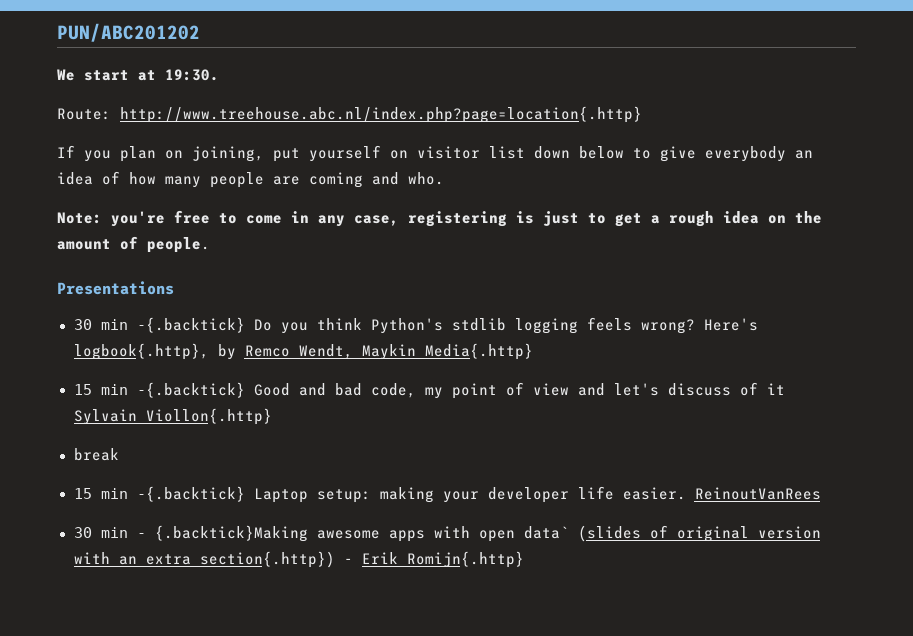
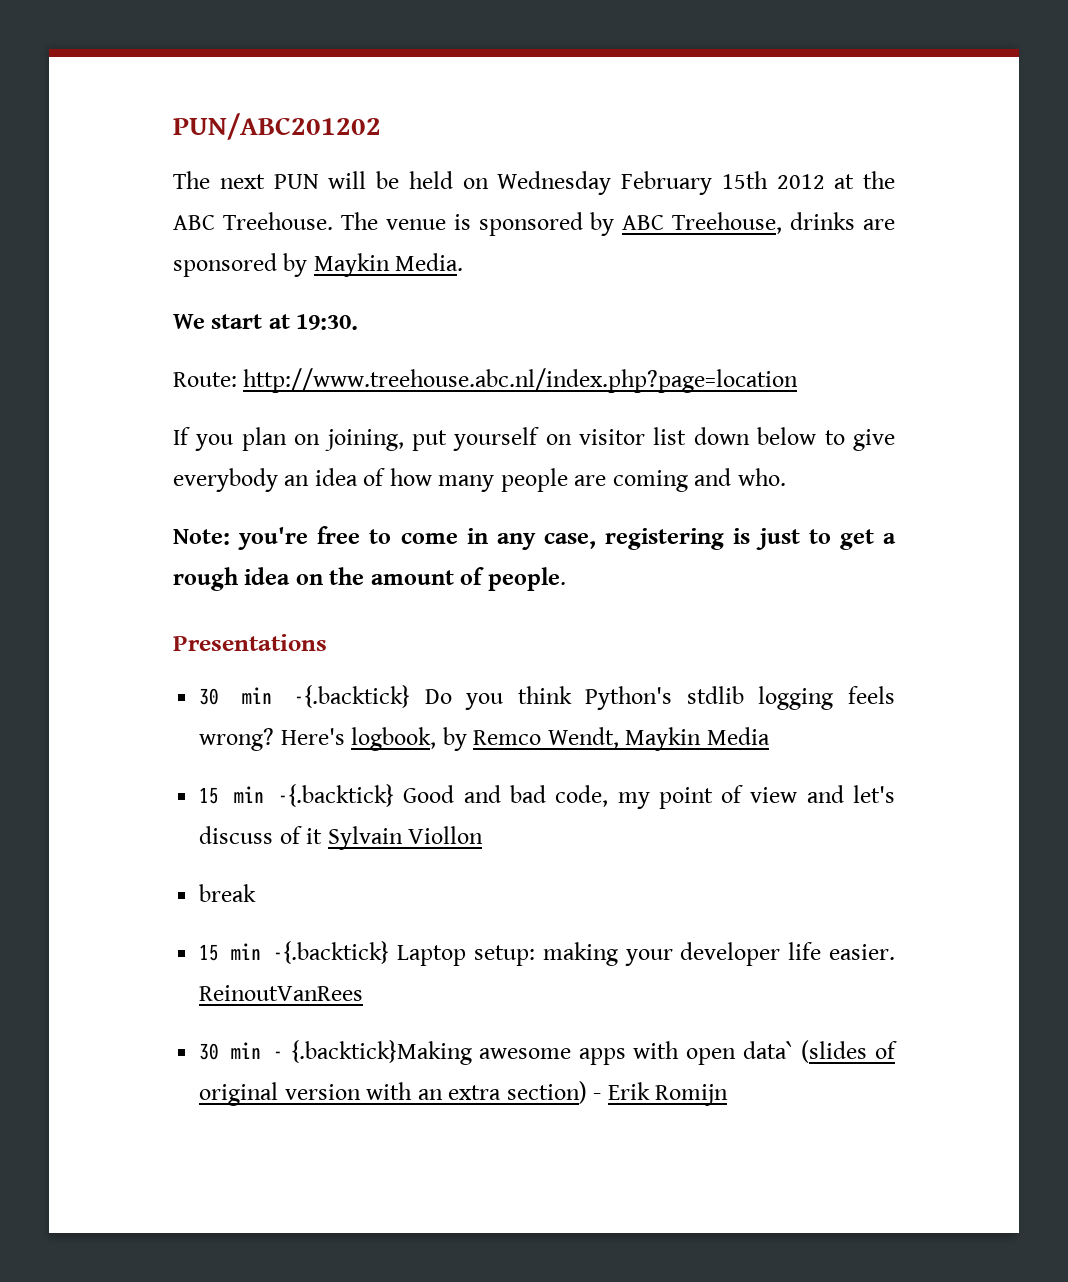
+ The next PUN will be held on Wednesday February 15th 2012 at the ABC Treehouse. The venue is sponsored by ABC Treehouse, drinks are sponsored by Maykin Media.
- Route: http://www.treehouse.abc.nl/index.php?page=location{.http}
+ Route: http://www.treehouse.abc.nl/index.php?page=location
- Here's logbook{.http}, by Remco Wendt, Maykin Media{.http}
+ Here's logbook, by Remco Wendt, Maykin Media
- 15 min -{.backtick} Good and bad code, my point of view and let's discuss of it Sylvain Viollon{.http}
+ 15 min -{.backtick} Good and bad code, my point of view and let's discuss of it Sylvain Viollon
- 30 min - {.backtick}Making awesome apps with open data` (slides of original version with an extra section{.http}) - Erik Romijn{.http}
+ 30 min - {.backtick}Making awesome apps with open data` (slides of original version with an extra section) - Erik Romijn

